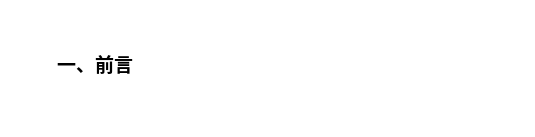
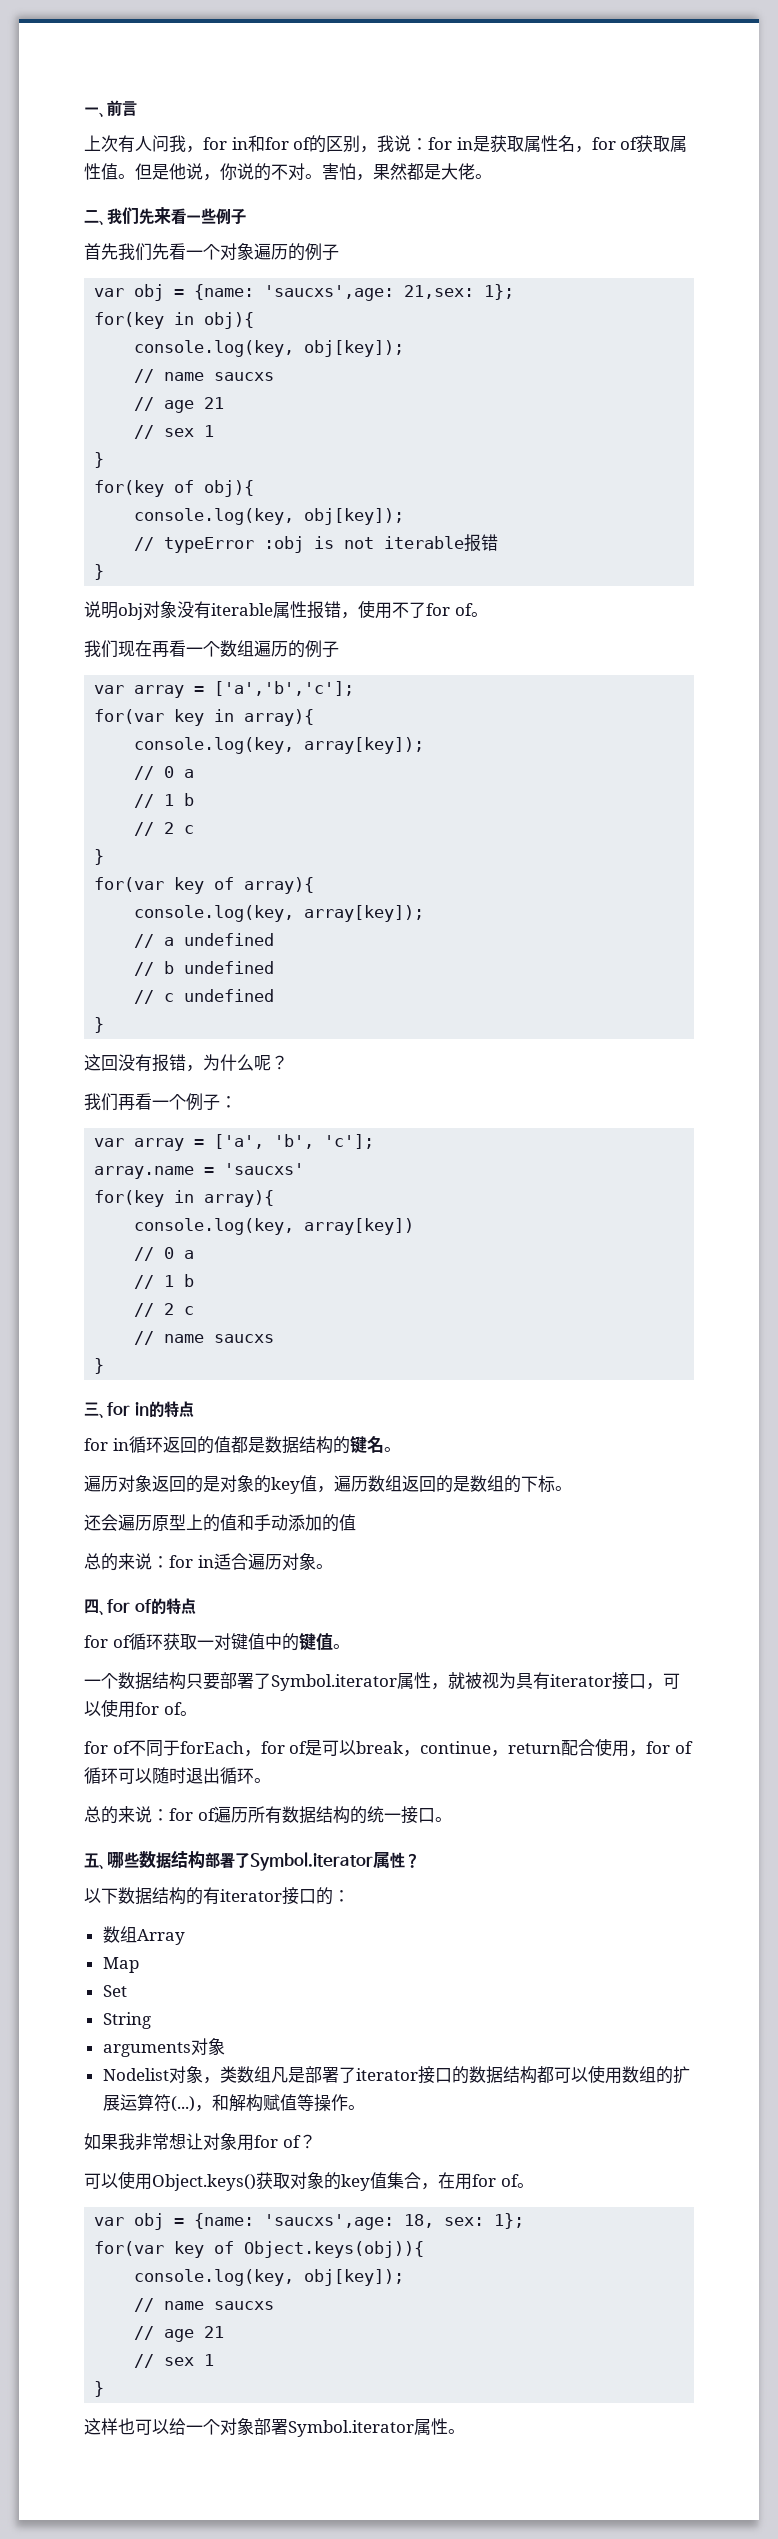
+ 上次有人问我，for in和for of的区别，我说：for in是获取属性名，for of获取属性值。但是他说，你说的不对。害怕，果然都是大佬。
+ 二、我们先来看一些例子
+ 首先我们先看一个对象遍历的例子
+ var obj = {name: 'saucxs',age: 21,sex: 1};
+ for(key in obj){
+ console.log(key, obj[key]);
+ // name saucxs
+ // age 21
+ // sex 1
+ }
+ for(key of obj){
+ console.log(key, obj[key]);
+ // typeError :obj is not iterable报错
+ }
+ 说明obj对象没有iterable属性报错，使用不了for of。
+ 我们现在再看一个数组遍历的例子
+ var array = ['a','b','c'];
+ for(var key in array){
+ console.log(key, array[key]);
+ // 0 a
+ // 1 b
+ // 2 c
+ }
+ for(var key of array){
+ console.log(key, array[key]);
+ // a undefined
+ // b undefined
+ // c undefined
+ }
+ 这回没有报错，为什么呢？
+ 我们再看一个例子：
+ var array = ['a', 'b', 'c'];
+ array.name = 'saucxs'
+ for(key in array){
+ console.log(key, array[key])
+ // 0 a
+ // 1 b
+ // 2 c
+ // name saucxs
+ }
+ 三、for in的特点
+ for in循环返回的值都是数据结构的键名。
+ 遍历对象返回的是对象的key值，遍历数组返回的是数组的下标。
+ 还会遍历原型上的值和手动添加的值
+ 总的来说：for in适合遍历对象。
+ 四、for of的特点
+ for of循环获取一对键值中的键值。
+ 一个数据结构只要部署了Symbol.iterator属性，就被视为具有iterator接口，可以使用for of。
+ for of不同于forEach，for of是可以break，continue，return配合使用，for of循环可以随时退出循环。
+ 总的来说：for of遍历所有数据结构的统一接口。
+ 五、哪些数据结构部署了Symbol.iterator属性？
+ 以下数据结构的有iterator接口的：
+ 数组Array
+ Map
+ Set
+ String
+ arguments对象
+ Nodelist对象，类数组凡是部署了iterator接口的数据结构都可以使用数组的扩展运算符(...)，和解构赋值等操作。
+ 如果我非常想让对象用for of？
+ 可以使用Object.keys()获取对象的key值集合，在用for of。
+ var obj = {name: 'saucxs',age: 18, sex: 1};
+ for(var key of Object.keys(obj)){
+ console.log(key, obj[key]);
+ // name saucxs
+ // age 21
+ // sex 1
+ }
+ 这样也可以给一个对象部署Symbol.iterator属性。

